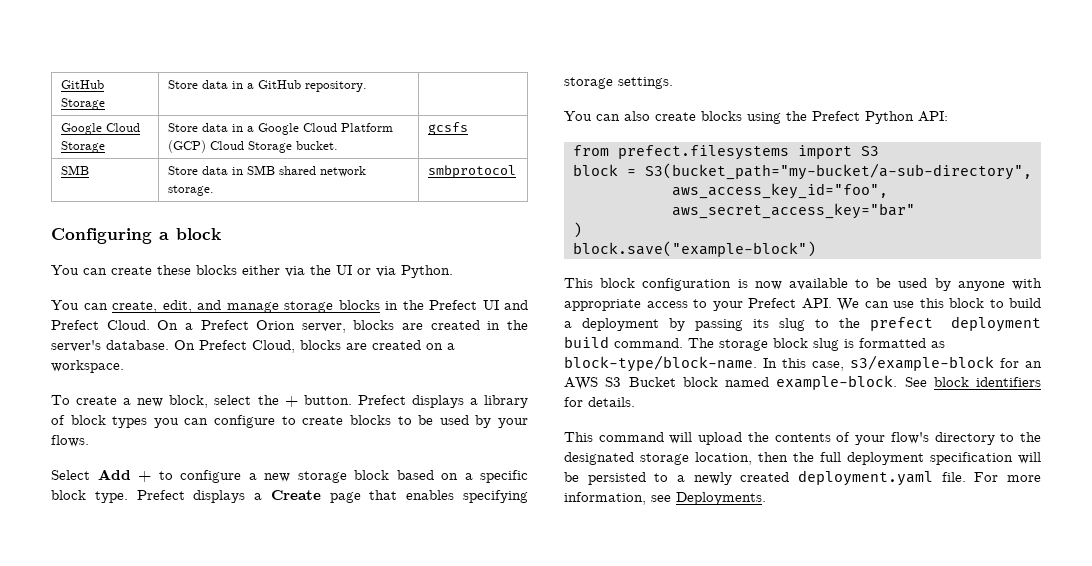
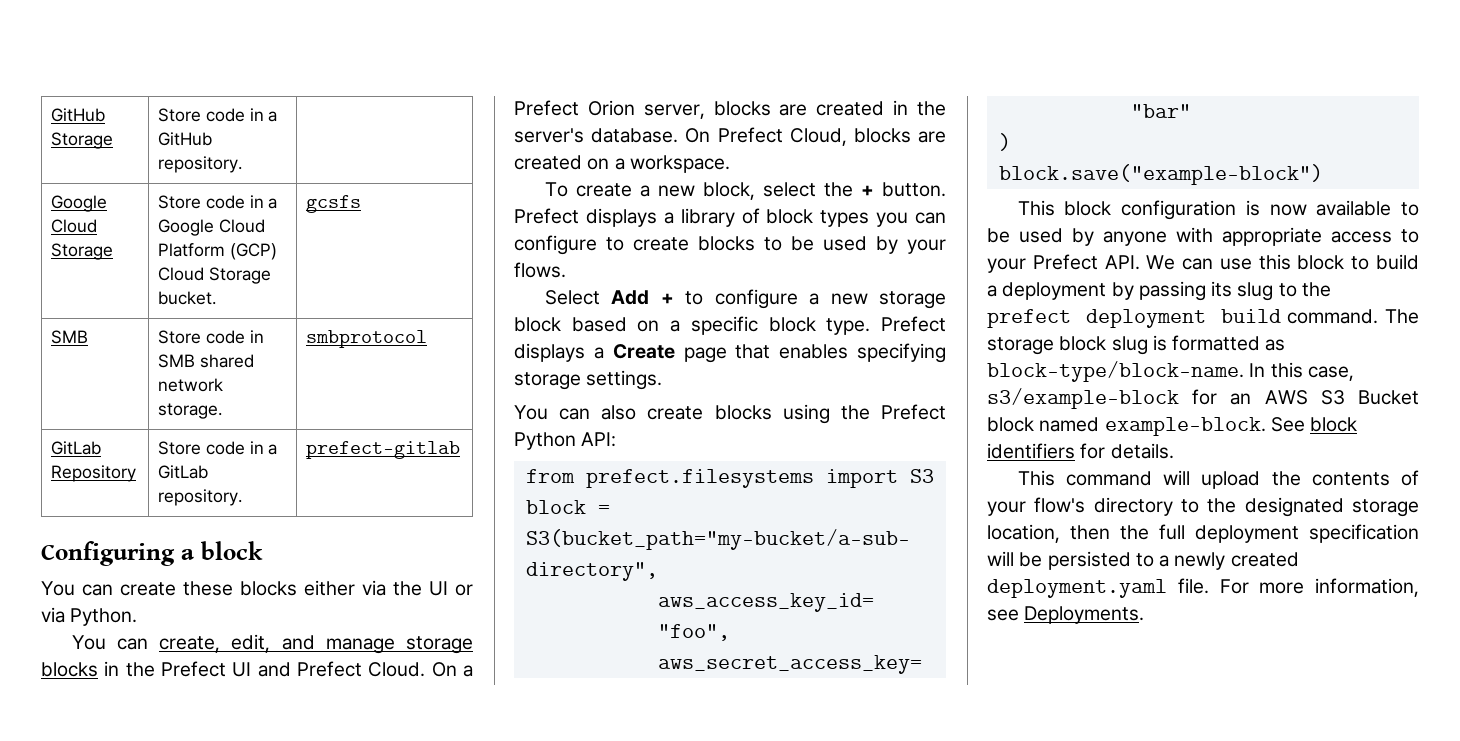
- GitHub Storage | Store data in a GitHub repository. |
+ GitHub Storage | Store code in a GitHub repository. |
- Google Cloud Storage | Store data in a Google Cloud Platform (GCP) Cloud Storage bucket. | gcsfs
+ Google Cloud Storage | Store code in a Google Cloud Platform (GCP) Cloud Storage bucket. | gcsfs
- SMB | Store data in SMB shared network storage. | smbprotocol
+ SMB | Store code in SMB shared network storage. | smbprotocol
+ GitLab Repository | Store code in a GitLab repository. | prefect-gitlab

